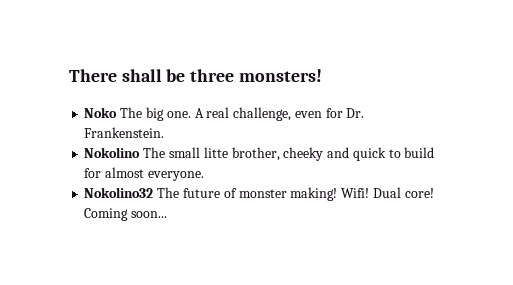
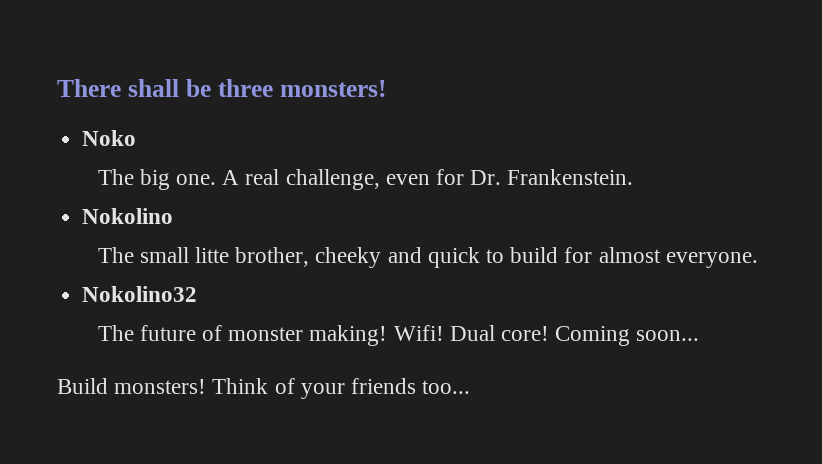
- Noko The big one.
+ Noko
+ The big one.
- Nokolino The small litte brother, cheeky and quick to build for almost everyone.
+ Nokolino
+ The small litte brother, cheeky and quick to build for almost everyone.
- Nokolino32 The future of monster making!
+ Nokolino32
+ The future of monster making!
+ Build monsters! Think of your friends too...

